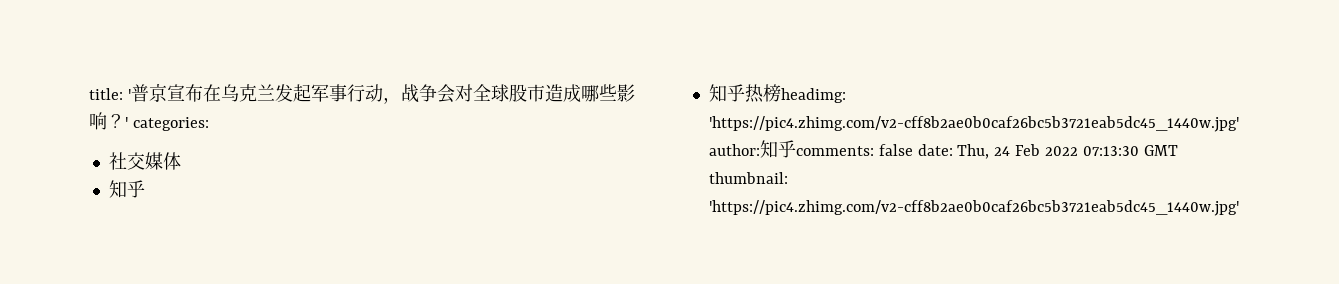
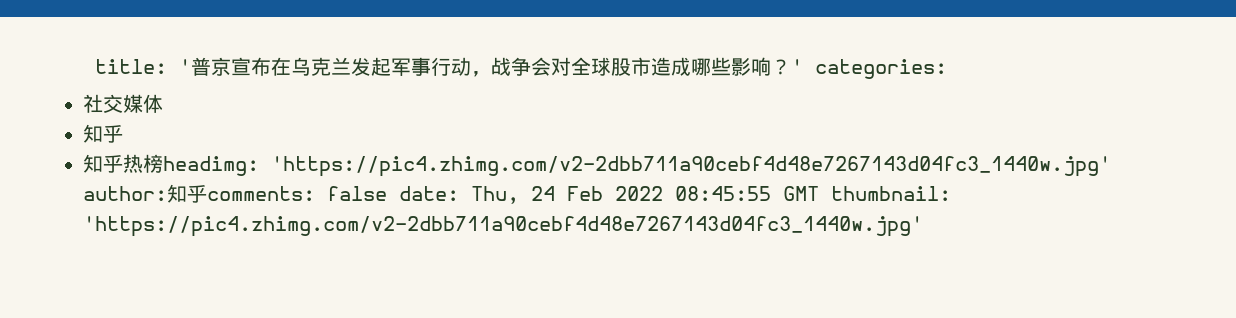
- 知乎热榜headimg: 'https://pic4.zhimg.com/v2-cff8b2ae0b0caf26bc5b3721eab5dc45_1440w.jpg' author:知乎comments: false date: Thu, 24 Feb 2022 07:13:30 GMT thumbnail: 'https://pic4.zhimg.com/v2-cff8b2ae0b0caf26bc5b3721eab5dc45_1440w.jpg'
+ 知乎热榜headimg: 'https://pic4.zhimg.com/v2-2dbb711a90cebf4d48e7267143d04fc3_1440w.jpg' author:知乎comments: false date: Thu, 24 Feb 2022 08:45:55 GMT thumbnail: 'https://pic4.zhimg.com/v2-2dbb711a90cebf4d48e7267143d04fc3_1440w.jpg'

